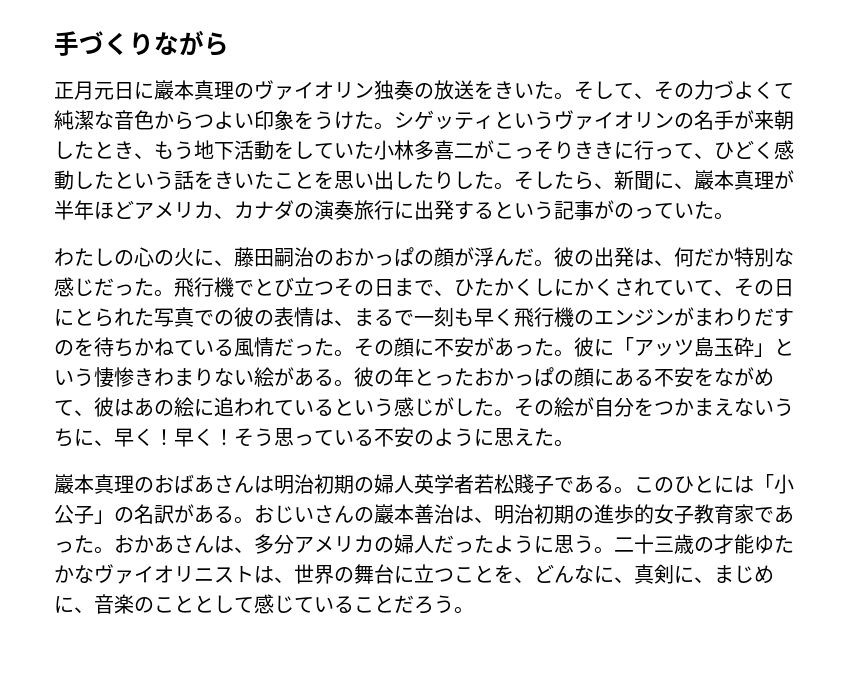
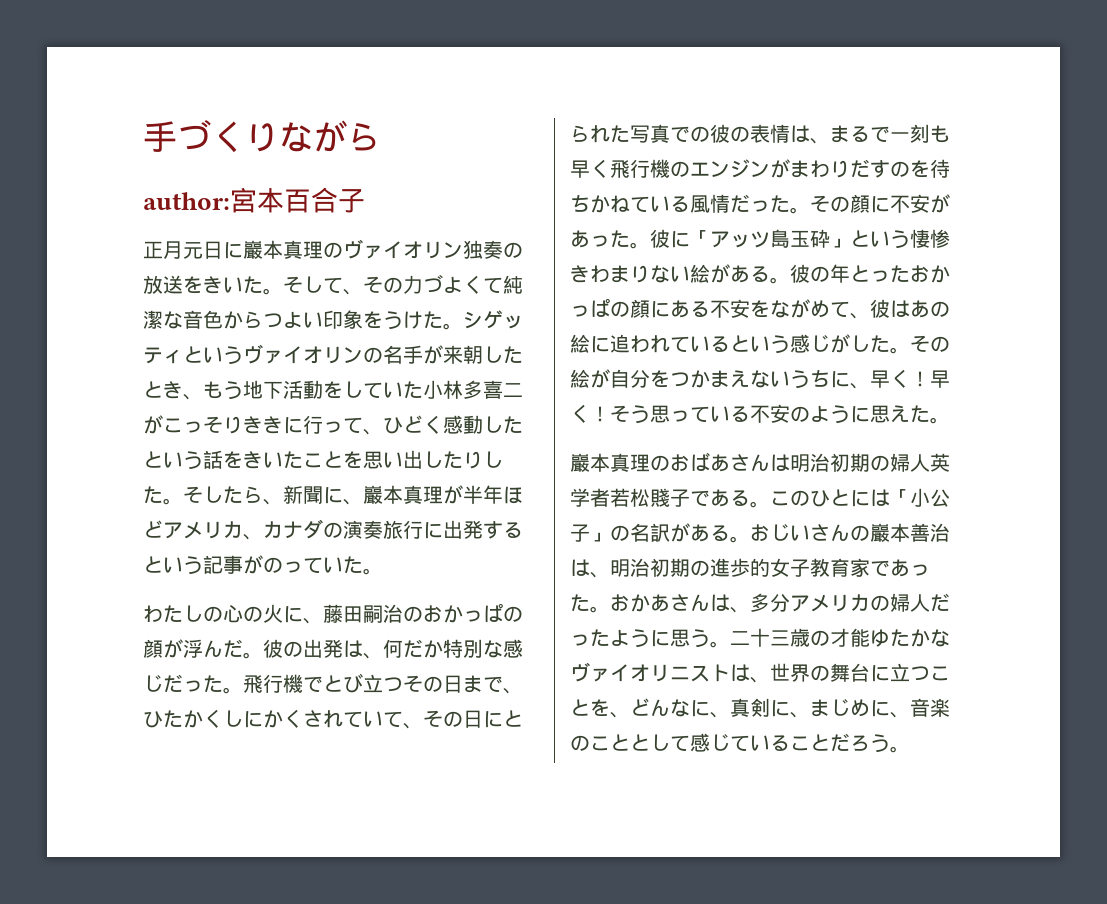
+ author:宮本百合子

